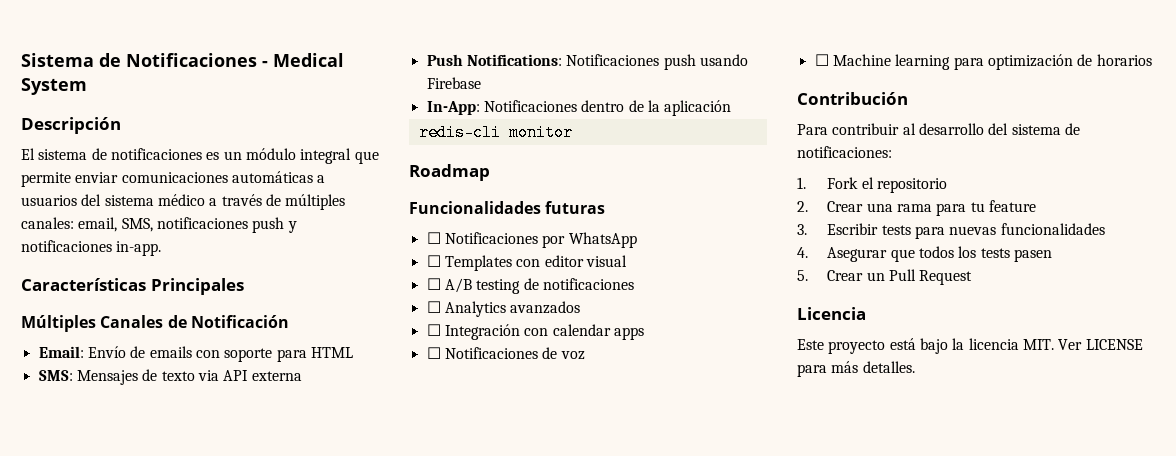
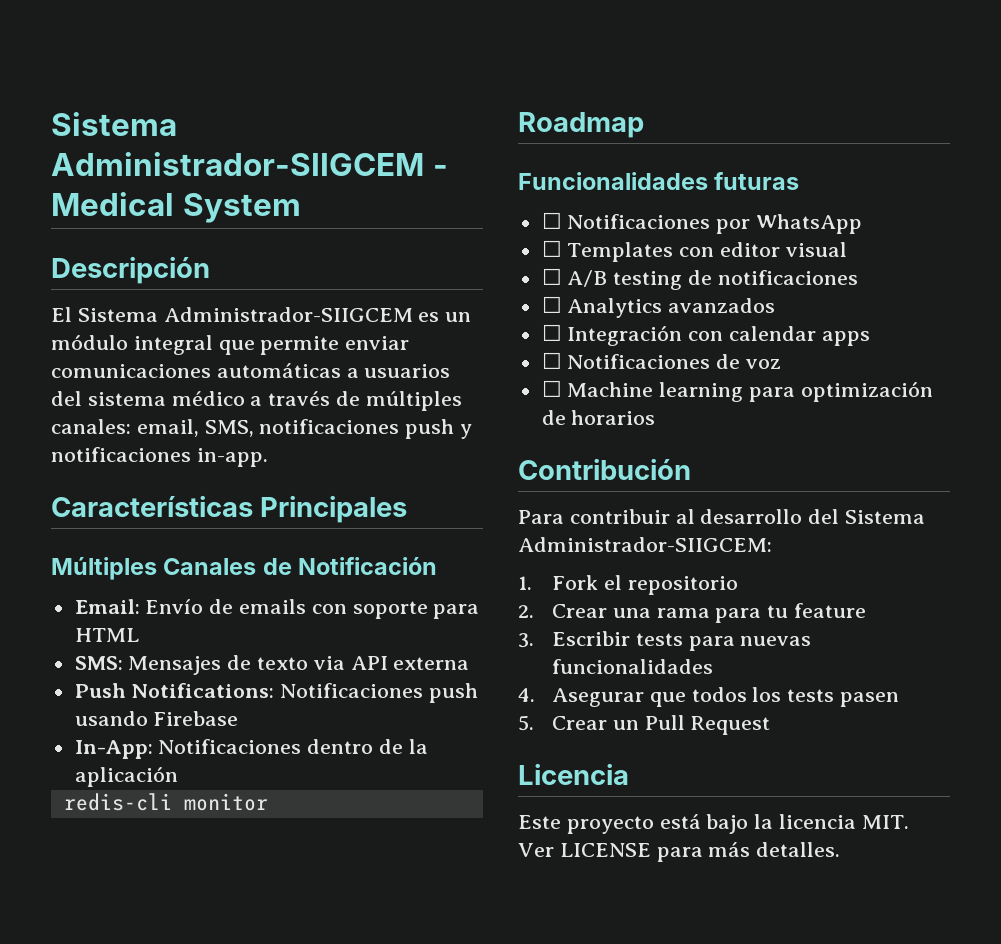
- Sistema de Notificaciones - Medical System
+ Sistema Administrador-SIIGCEM - Medical System
- El sistema de notificaciones es un módulo integral que permite enviar comunicaciones automáticas a usuarios del sistema médico a través de múltiples canales: email, SMS, notificaciones push y notificaciones in-app.
+ El Sistema Administrador-SIIGCEM es un módulo integral que permite enviar comunicaciones automáticas a usuarios del sistema médico a través de múltiples canales: email, SMS, notificaciones push y notificaciones in-app.
- Para contribuir al desarrollo del sistema de notificaciones:
+ Para contribuir al desarrollo del Sistema Administrador-SIIGCEM:

